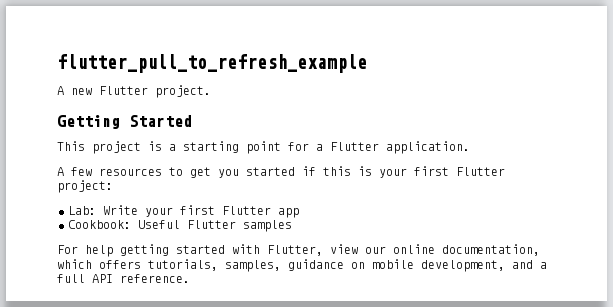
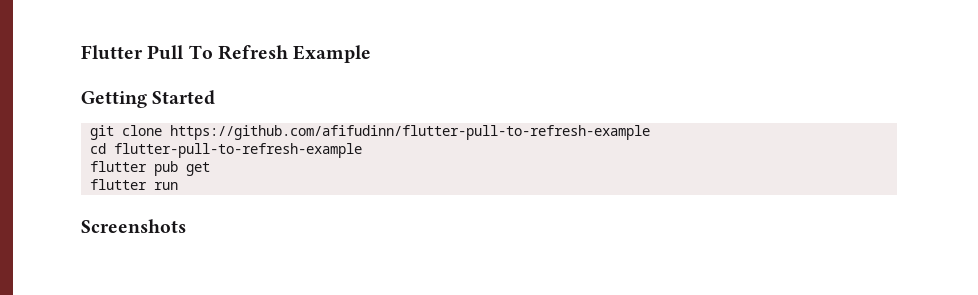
- flutter_pull_to_refresh_example
- A new Flutter project.
+ Flutter Pull To Refresh Example
  Getting Started
- This project is a starting point for a Flutter application.
- A few resources to get you started if this is your first Flutter project:
- Lab: Write your first Flutter app
- Cookbook: Useful Flutter samples
- For help getting started with Flutter, view our online documentation, which offers tutorials, samples, guidance on mobile development, and a full API reference.
+ git clone https://github.com/afifudinn/flutter-pull-to-refresh-example
+ cd flutter-pull-to-refresh-example
+ flutter pub get
+ flutter run
+ Screenshots

